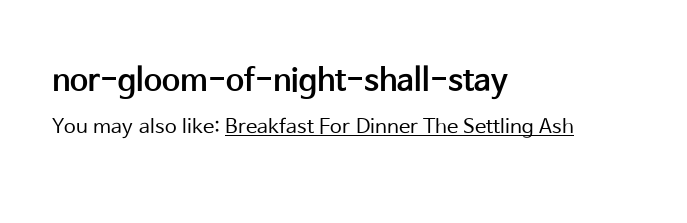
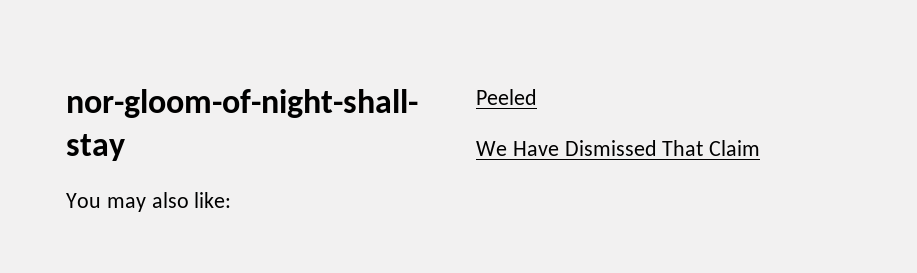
- You may also like: Breakfast For Dinner The Settling Ash
+ You may also like:
+ Peeled
+ We Have Dismissed That Claim

